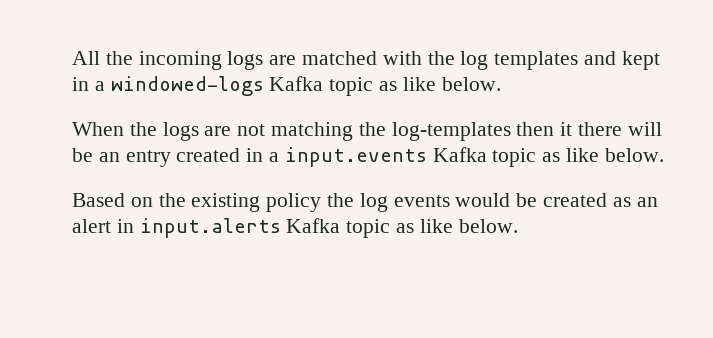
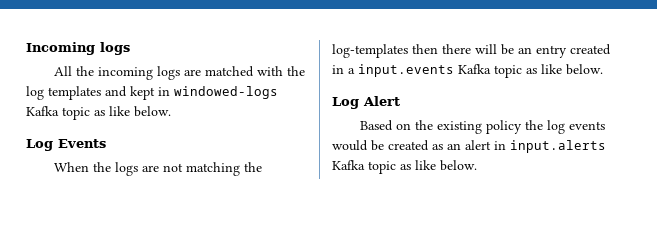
+ Incoming logs
- All the incoming logs are matched with the log templates and kept in a windowed-logs Kafka topic as like below.
+ All the incoming logs are matched with the log templates and kept in windowed-logs Kafka topic as like below.
+ Log Events
- When the logs are not matching the log-templates then it there will be an entry created in a input.events Kafka topic as like below.
+ When the logs are not matching the log-templates then there will be an entry created in a input.events Kafka topic as like below.
+ Log Alert

